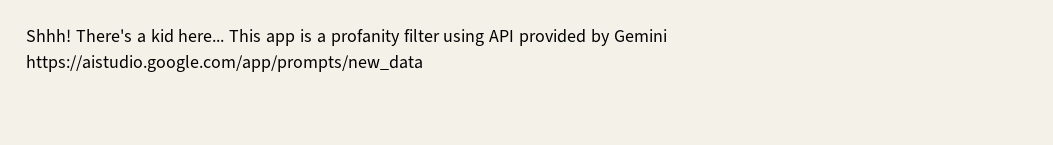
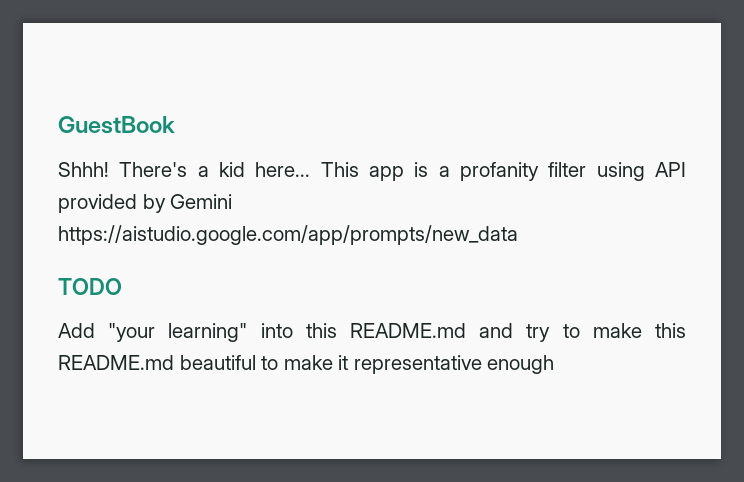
+ GuestBook
+ TODO
+ Add "your learning" into this README.md and try to make this README.md beautiful to make it representative enough

